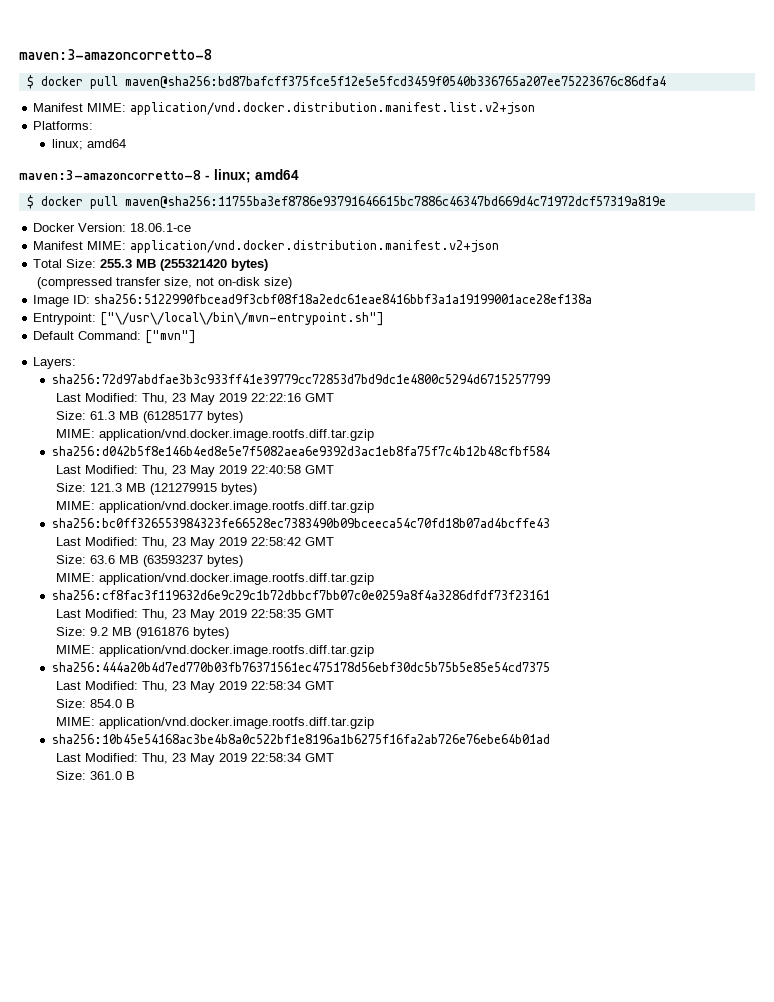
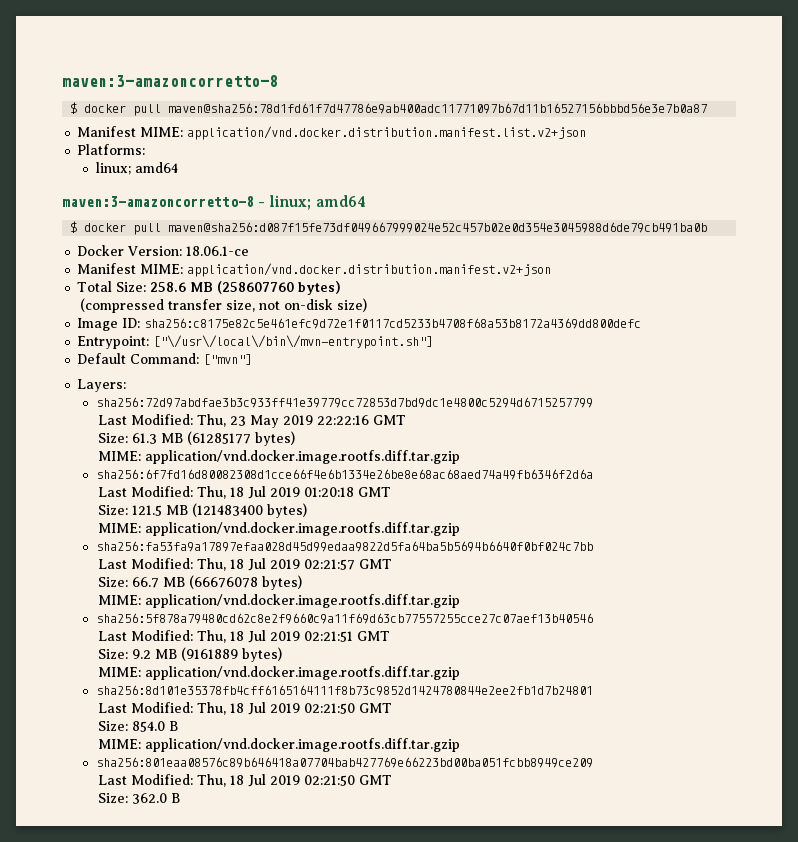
- $ docker pull maven@sha256:bd87bafcff375fce5f12e5e5fcd3459f0540b336765a207ee75223676c86dfa4
+ $ docker pull maven@sha256:78d1fd61f7d47786e9ab400adc11771097b67d11b16527156bbbd56e3e7b0a87
- $ docker pull maven@sha256:11755ba3ef8786e93791646615bc7886c46347bd669d4c71972dcf57319a819e
+ $ docker pull maven@sha256:d087f15fe73df049667999024e52c457b02e0d354e3045988d6de79cb491ba0b
- Total Size: 255.3 MB (255321420 bytes)
+ Total Size: 258.6 MB (258607760 bytes)
- Image ID: sha256:5122990fbcead9f3cbf08f18a2edc61eae8416bbf3a1a19199001ace28ef138a
+ Image ID: sha256:c8175e82c5e461efc9d72e1f0117cd5233b4708f68a53b8172a4369dd800defc
- sha256:d042b5f8e146b4ed8e5e7f5082aea6e9392d3ac1eb8fa75f7c4b12b48cfbf584
- Last Modified: Thu, 23 May 2019 22:40:58 GMT
- Size: 121.3 MB (121279915 bytes)
+ sha256:6f7fd16d80082308d1cce66f4e6b1334e26be8e68ac68aed74a49fb6346f2d6a
+ Last Modified: Thu, 18 Jul 2019 01:20:18 GMT
+ Size: 121.5 MB (121483400 bytes)
  MIME: application/vnd.docker.image.rootfs.diff.tar.gzip
- sha256:bc0ff326553984323fe66528ec7383490b09bceeca54c70fd18b07ad4bcffe43
- Last Modified: Thu, 23 May 2019 22:58:42 GMT
- Size: 63.6 MB (63593237 bytes)
+ sha256:fa53fa9a17897efaa028d45d99edaa9822d5fa64ba5b5694b6640f0bf024c7bb
+ Last Modified: Thu, 18 Jul 2019 02:21:57 GMT
+ Size: 66.7 MB (66676078 bytes)
  MIME: application/vnd.docker.image.rootfs.diff.tar.gzip
- sha256:cf8fac3f119632d6e9c29c1b72dbbcf7bb07c0e0259a8f4a3286dfdf73f23161
- Last Modified: Thu, 23 May 2019 22:58:35 GMT
+ sha256:5f878a79480cd62c8e2f9660c9a11f69d63cb77557255cce27c07aef13b40546
+ Last Modified: Thu, 18 Jul 2019 02:21:51 GMT
- Size: 9.2 MB (9161876 bytes)
+ Size: 9.2 MB (9161889 bytes)
  MIME: application/vnd.docker.image.rootfs.diff.tar.gzip
- sha256:444a20b4d7ed770b03fb76371561ec475178d56ebf30dc5b75b5e85e54cd7375
- Last Modified: Thu, 23 May 2019 22:58:34 GMT
+ sha256:8d101e35378fb4cff6165164111f8b73c9852d1424780844e2ee2fb1d7b24801
+ Last Modified: Thu, 18 Jul 2019 02:21:50 GMT
- sha256:10b45e54168ac3be4b8a0c522bf1e8196a1b6275f16fa2ab726e76ebe64b01ad
- Last Modified: Thu, 23 May 2019 22:58:34 GMT
- Size: 361.0 B
+ sha256:801eaa08576c89b646418a07704bab427769e66223bd00ba051fcbb8949ce209
+ Last Modified: Thu, 18 Jul 2019 02:21:50 GMT
+ Size: 362.0 B

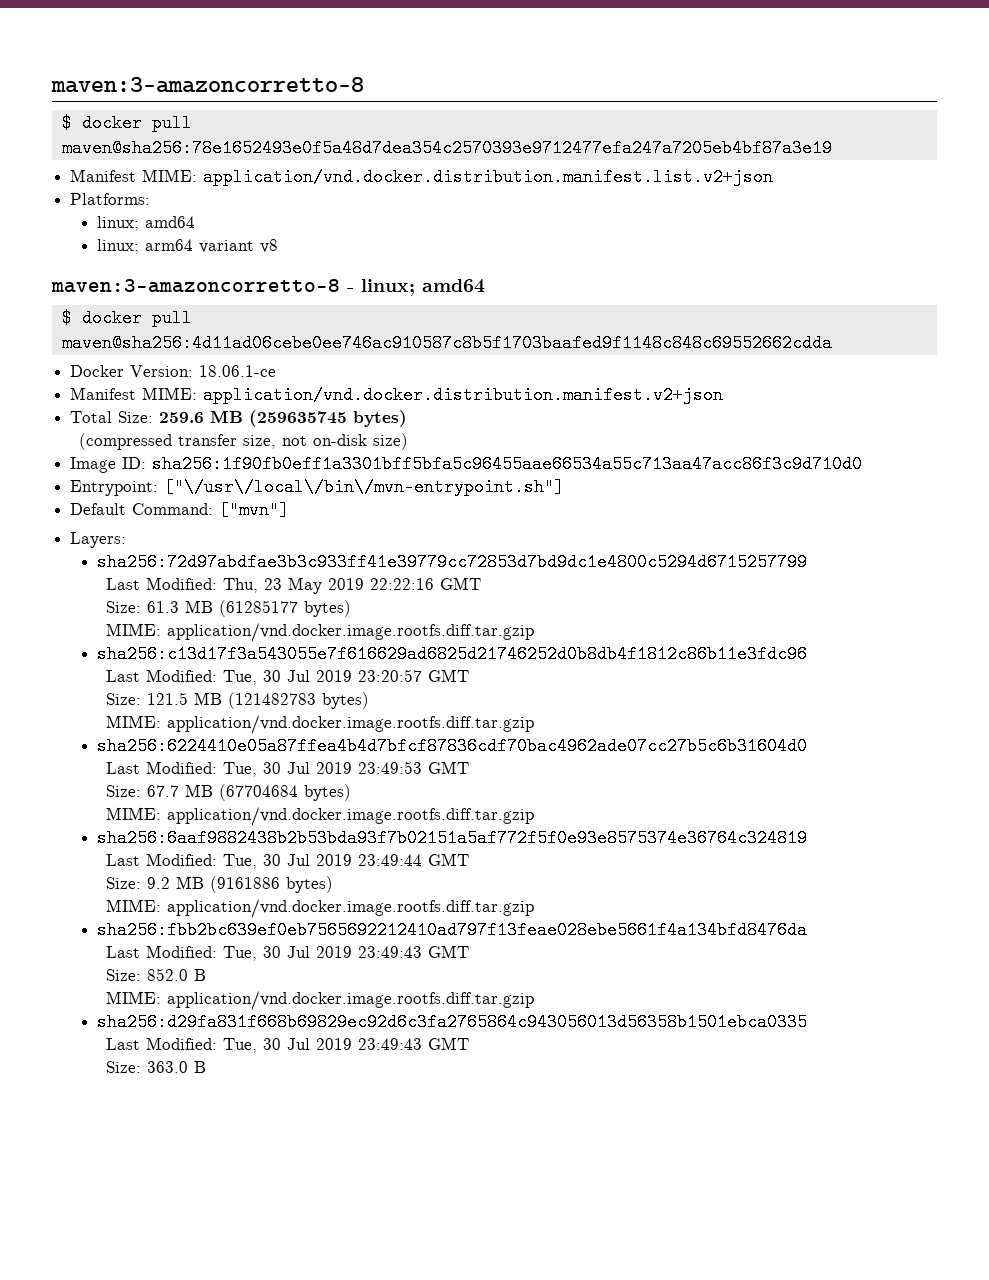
- $ docker pull maven@sha256:78d1fd61f7d47786e9ab400adc11771097b67d11b16527156bbbd56e3e7b0a87
+ $ docker pull maven@sha256:78e1652493e0f5a48d7dea354c2570393e9712477efa247a7205eb4bf87a3e19
+ linux; arm64 variant v8
- $ docker pull maven@sha256:d087f15fe73df049667999024e52c457b02e0d354e3045988d6de79cb491ba0b
+ $ docker pull maven@sha256:4d11ad06cebe0ee746ac910587c8b5f1703baafed9f1148c848c69552662cdda
- Total Size: 258.6 MB (258607760 bytes)
+ Total Size: 259.6 MB (259635745 bytes)
- Image ID: sha256:c8175e82c5e461efc9d72e1f0117cd5233b4708f68a53b8172a4369dd800defc
+ Image ID: sha256:1f90fb0eff1a3301bff5bfa5c96455aae66534a55c713aa47acc86f3c9d710d0
- sha256:6f7fd16d80082308d1cce66f4e6b1334e26be8e68ac68aed74a49fb6346f2d6a
- Last Modified: Thu, 18 Jul 2019 01:20:18 GMT
+ sha256:c13d17f3a543055e7f616629ad6825d21746252d0b8db4f1812c86b11e3fdc96
+ Last Modified: Tue, 30 Jul 2019 23:20:57 GMT
- Size: 121.5 MB (121483400 bytes)
+ Size: 121.5 MB (121482783 bytes)
  MIME: application/vnd.docker.image.rootfs.diff.tar.gzip
- sha256:fa53fa9a17897efaa028d45d99edaa9822d5fa64ba5b5694b6640f0bf024c7bb
- Last Modified: Thu, 18 Jul 2019 02:21:57 GMT
- Size: 66.7 MB (66676078 bytes)
+ sha256:6224410e05a87ffea4b4d7bfcf87836cdf70bac4962ade07cc27b5c6b31604d0
+ Last Modified: Tue, 30 Jul 2019 23:49:53 GMT
+ Size: 67.7 MB (67704684 bytes)
  MIME: application/vnd.docker.image.rootfs.diff.tar.gzip
- sha256:5f878a79480cd62c8e2f9660c9a11f69d63cb77557255cce27c07aef13b40546
- Last Modified: Thu, 18 Jul 2019 02:21:51 GMT
+ sha256:6aaf9882438b2b53bda93f7b02151a5af772f5f0e93e8575374e36764c324819
+ Last Modified: Tue, 30 Jul 2019 23:49:44 GMT
- Size: 9.2 MB (9161889 bytes)
+ Size: 9.2 MB (9161886 bytes)
  MIME: application/vnd.docker.image.rootfs.diff.tar.gzip
- sha256:8d101e35378fb4cff6165164111f8b73c9852d1424780844e2ee2fb1d7b24801
- Last Modified: Thu, 18 Jul 2019 02:21:50 GMT
- Size: 854.0 B
+ sha256:fbb2bc639ef0eb7565692212410ad797f13feae028ebe5661f4a134bfd8476da
+ Last Modified: Tue, 30 Jul 2019 23:49:43 GMT
+ Size: 852.0 B
- sha256:801eaa08576c89b646418a07704bab427769e66223bd00ba051fcbb8949ce209
- Last Modified: Thu, 18 Jul 2019 02:21:50 GMT
- Size: 362.0 B
+ sha256:d29fa831f668b69829ec92d6c3fa2765864c943056013d56358b1501ebca0335
+ Last Modified: Tue, 30 Jul 2019 23:49:43 GMT
+ Size: 363.0 B

